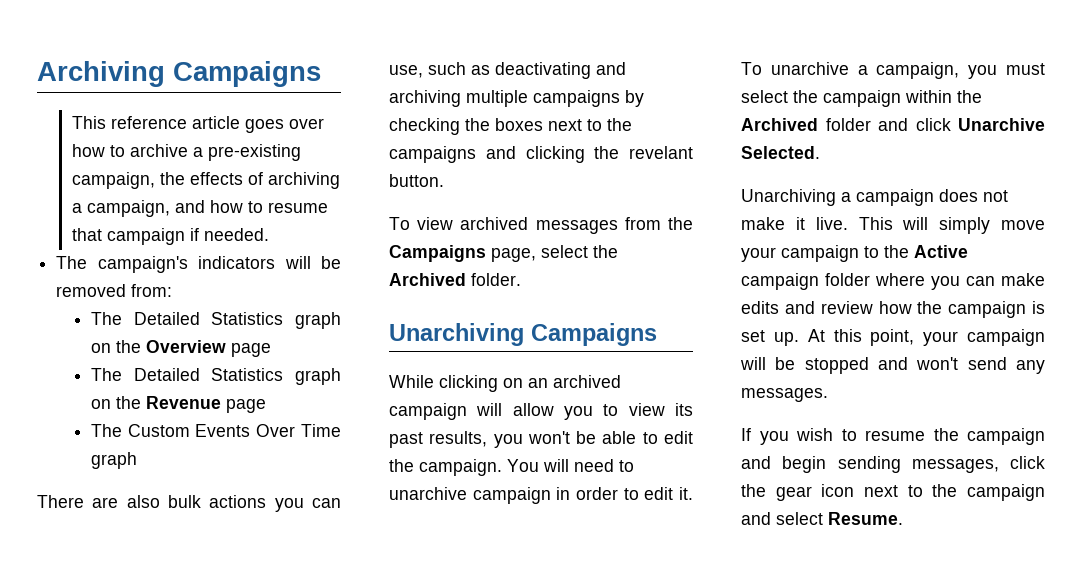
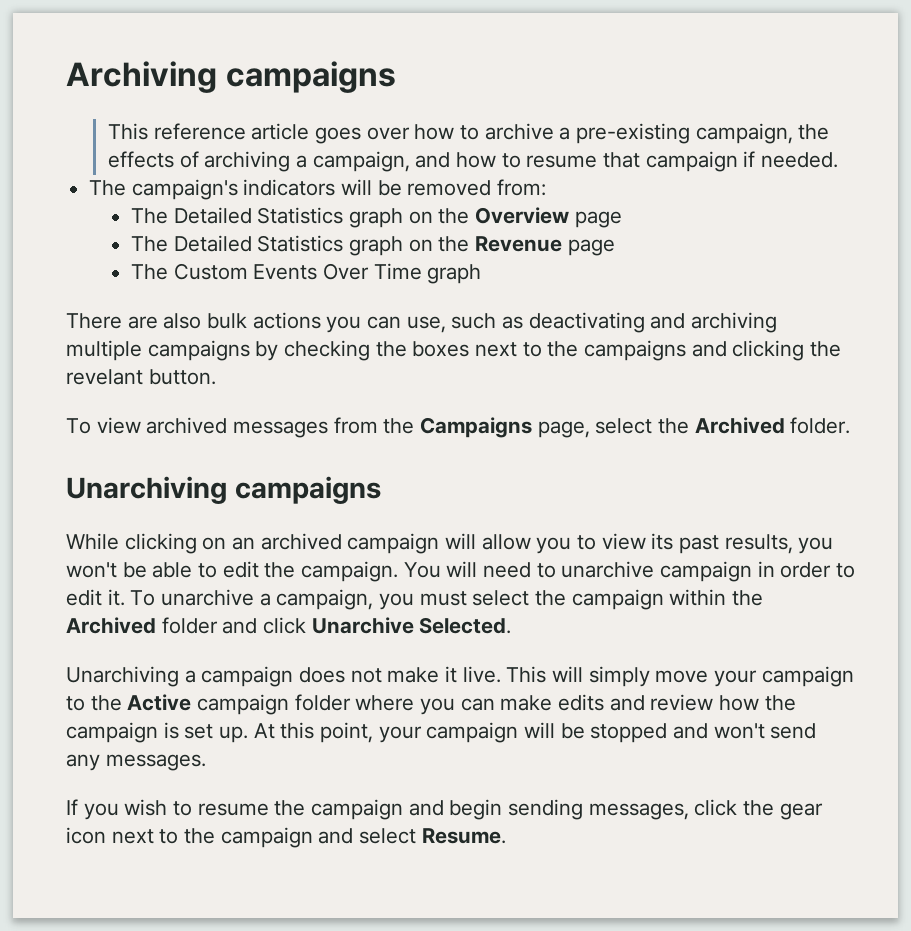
- Archiving Campaigns
+ Archiving campaigns
- Unarchiving Campaigns
+ Unarchiving campaigns

